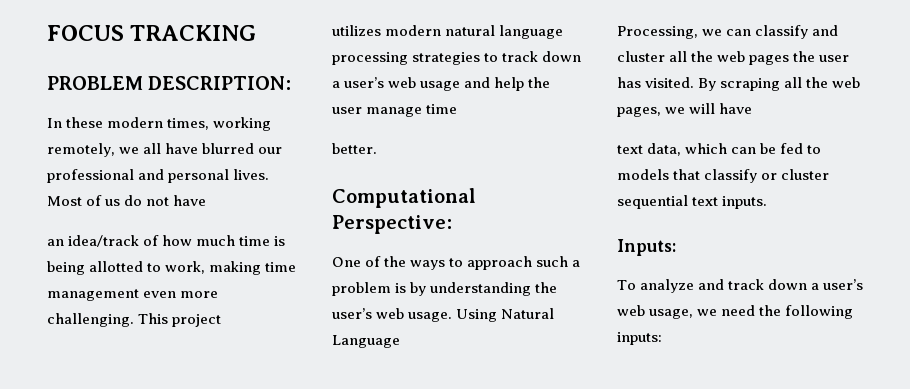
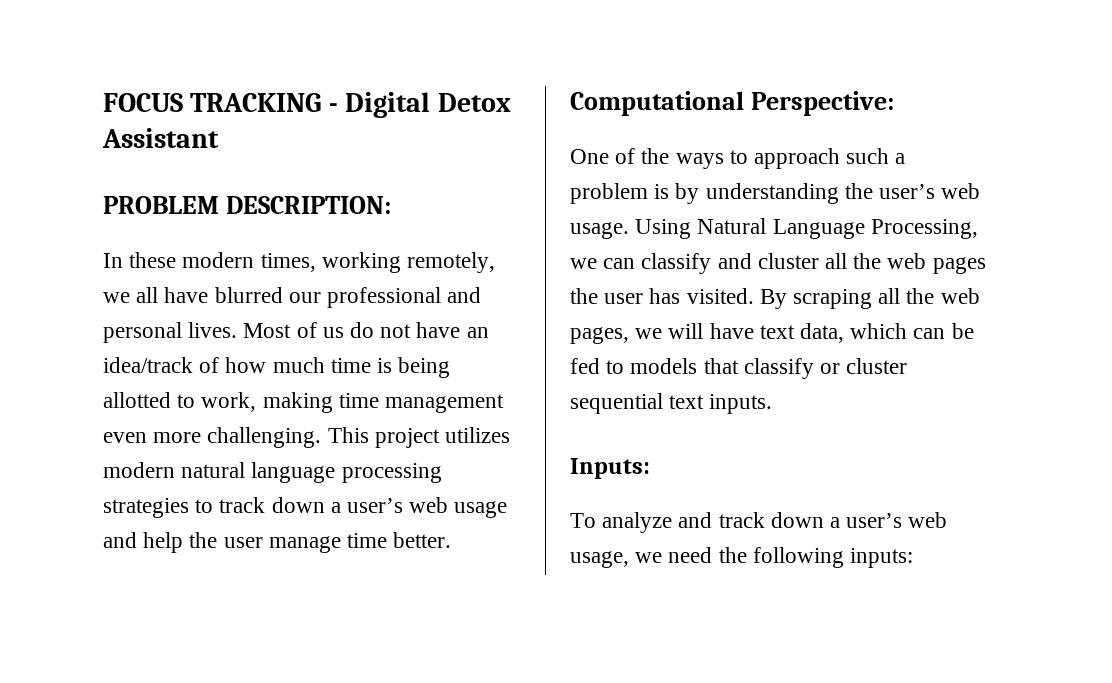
- FOCUS TRACKING
+ FOCUS TRACKING - Digital Detox Assistant
- Most of us do not have
- an idea/track of how much time is being allotted to work, making time management even more challenging.
+ Most of us do not have an idea/track of how much time is being allotted to work, making time management even more challenging.
- This project
- utilizes modern natural language processing strategies to track down a user’s web usage and help the user manage time
- better.
+ This project utilizes modern natural language processing strategies to track down a user’s web usage and help the user manage time better.
- Using Natural Language
- Processing, we can classify and cluster all the web pages the user has visited.
+ Using Natural Language Processing, we can classify and cluster all the web pages the user has visited.
- By scraping all the web pages, we will have
- text data, which can be fed to models that classify or cluster sequential text inputs.
+ By scraping all the web pages, we will have text data, which can be fed to models that classify or cluster sequential text inputs.

